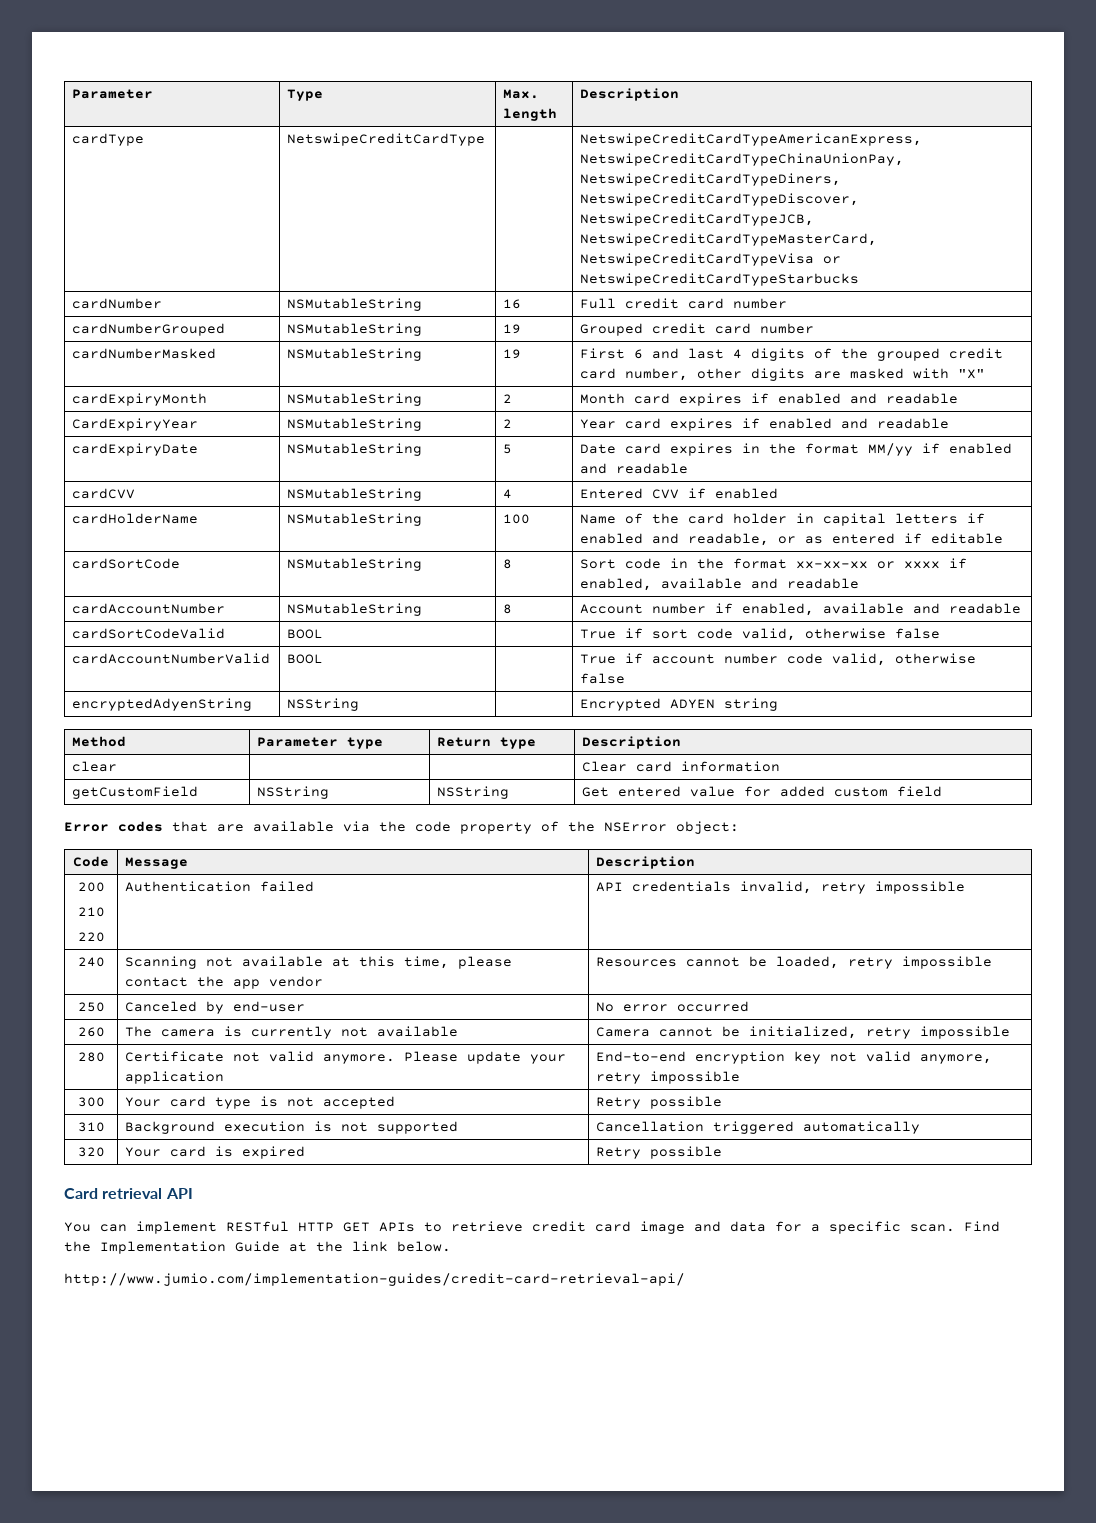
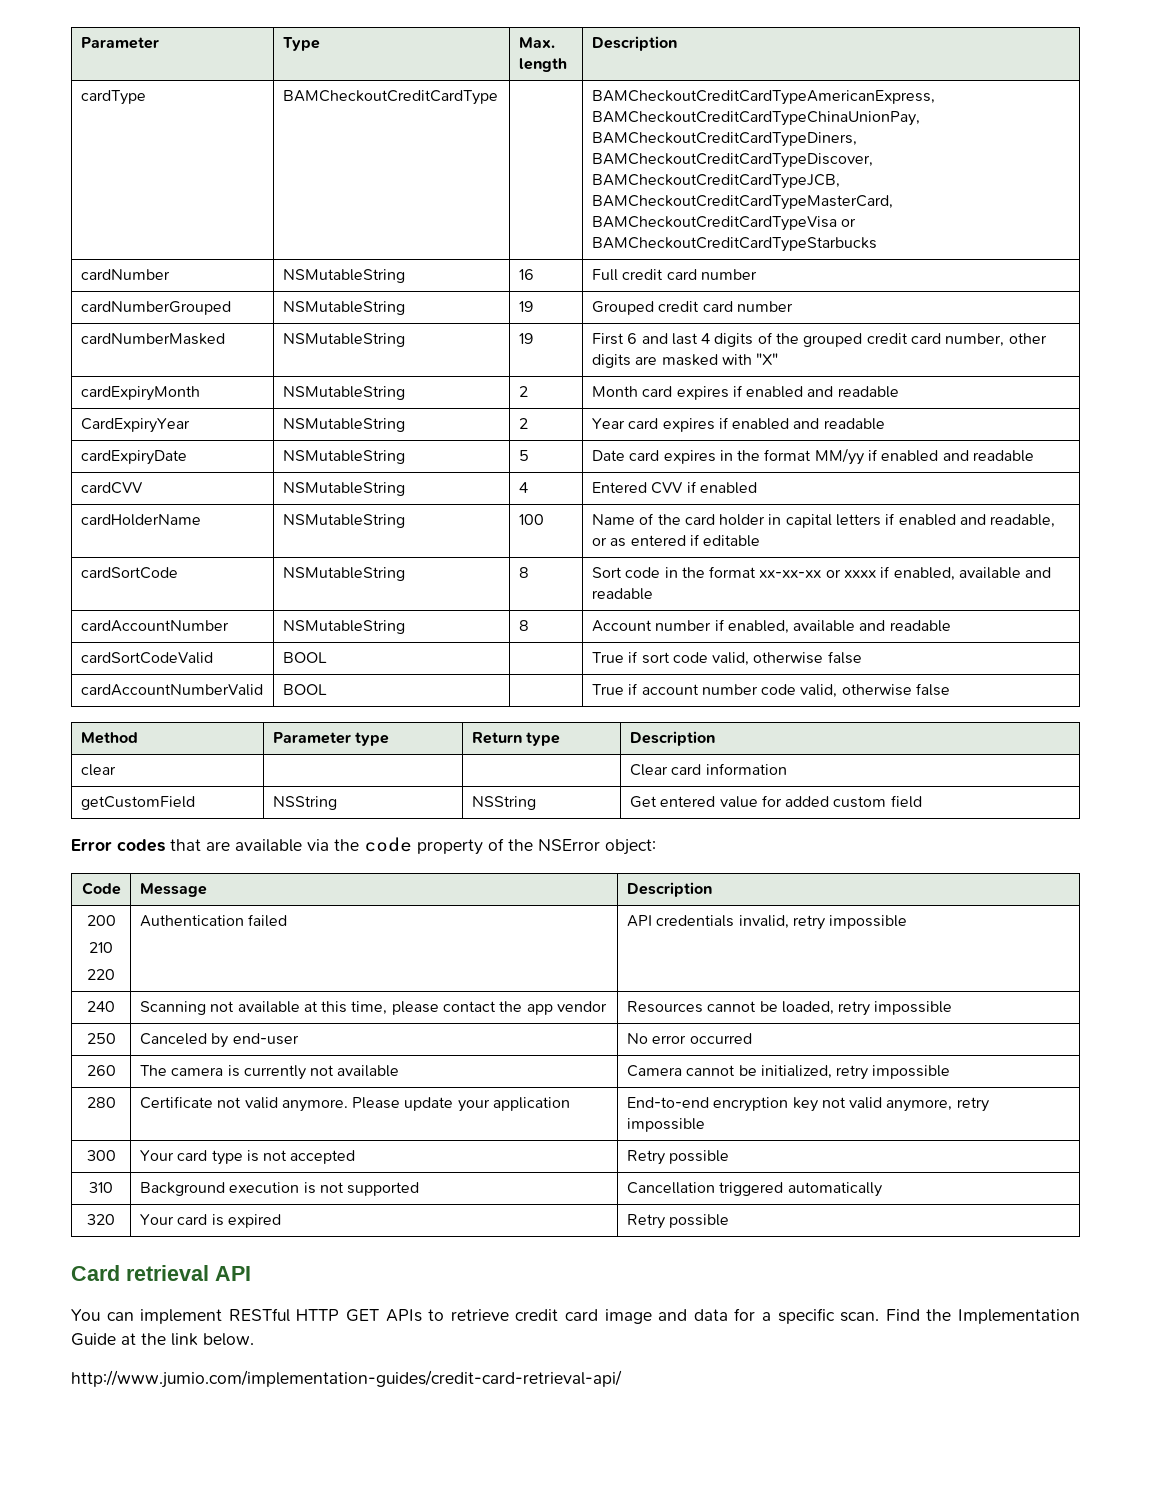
- cardType | NetswipeCreditCardType | | NetswipeCreditCardTypeAmericanExpress, NetswipeCreditCardTypeChinaUnionPay, NetswipeCreditCardTypeDiners, NetswipeCreditCardTypeDiscover, NetswipeCreditCardTypeJCB, NetswipeCreditCardTypeMasterCard, NetswipeCreditCardTypeVisa or NetswipeCreditCardTypeStarbucks
+ cardType | BAMCheckoutCreditCardType | | BAMCheckoutCreditCardTypeAmericanExpress, BAMCheckoutCreditCardTypeChinaUnionPay, BAMCheckoutCreditCardTypeDiners, BAMCheckoutCreditCardTypeDiscover, BAMCheckoutCreditCardTypeJCB, BAMCheckoutCreditCardTypeMasterCard, BAMCheckoutCreditCardTypeVisa or BAMCheckoutCreditCardTypeStarbucks
- encryptedAdyenString | NSString | | Encrypted ADYEN string

